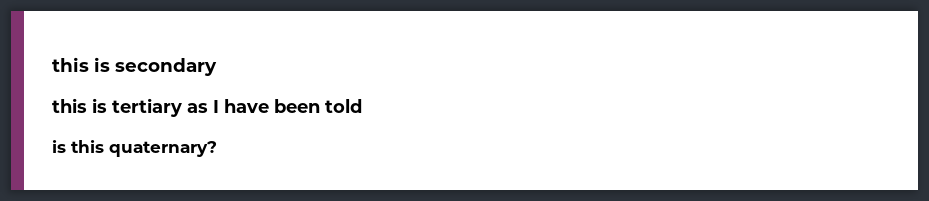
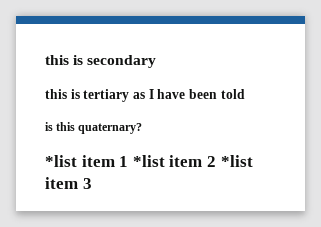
+ *list item 1 *list item 2 *list item 3

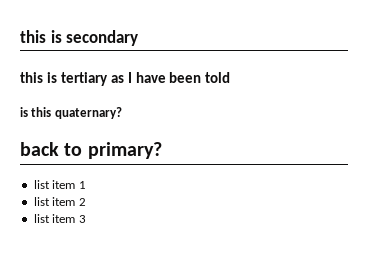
- *list item 1 *list item 2 *list item 3
+ back to primary?
+ list item 1
+ list item 2
+ list item 3

